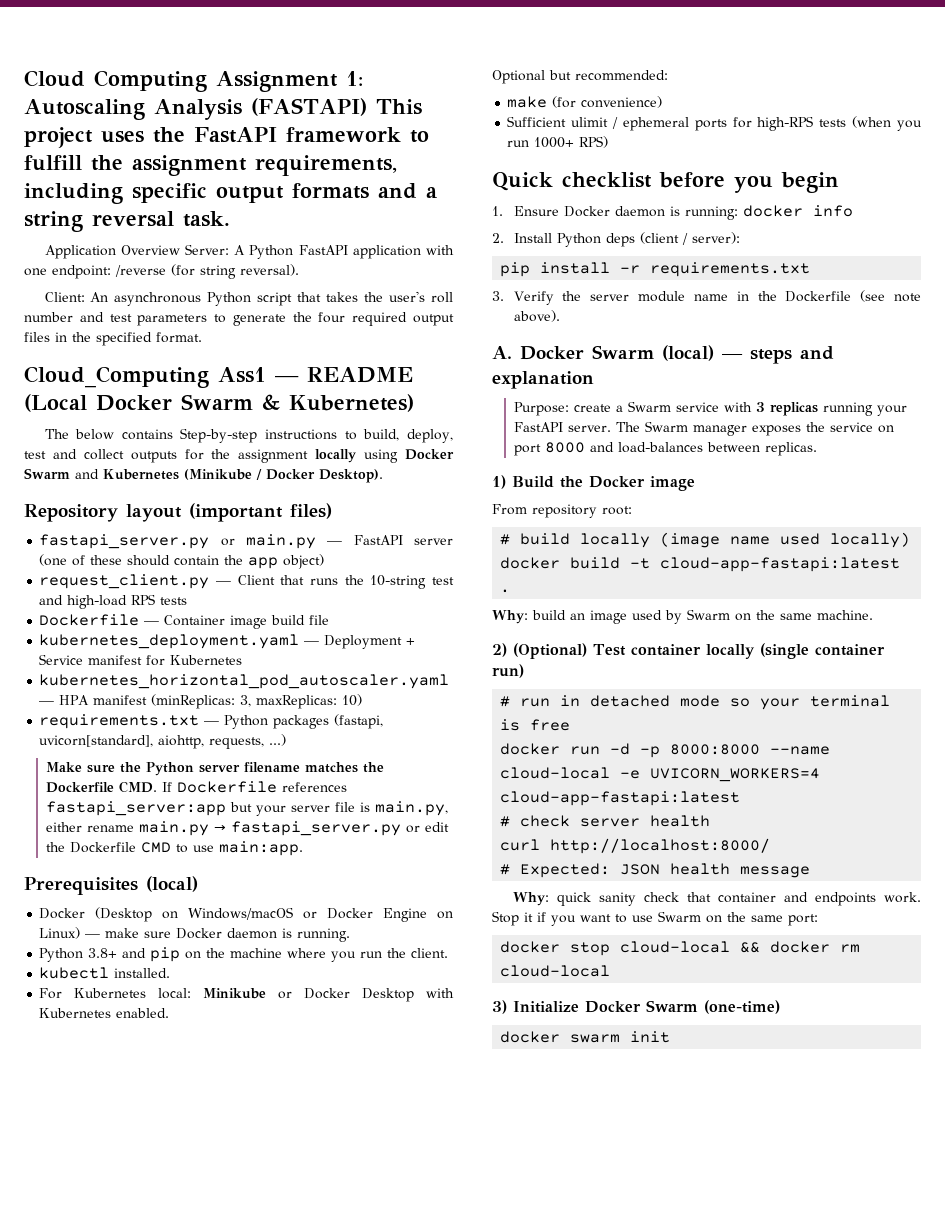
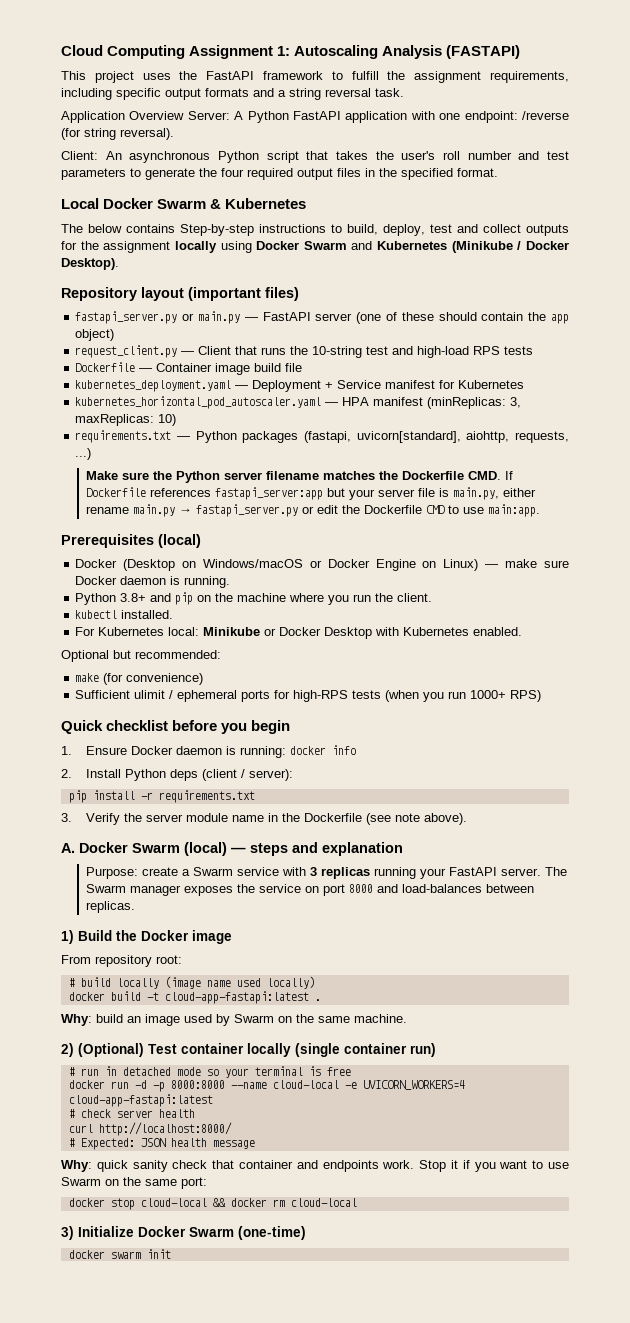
- Cloud Computing Assignment 1: Autoscaling Analysis (FASTAPI) This project uses the FastAPI framework to fulfill the assignment requirements, including specific output formats and a string reversal task.
+ Cloud Computing Assignment 1: Autoscaling Analysis (FASTAPI)
+ This project uses the FastAPI framework to fulfill the assignment requirements, including specific output formats and a string reversal task.
- Cloud_Computing Ass1 — README (Local Docker Swarm & Kubernetes)
+ Local Docker Swarm & Kubernetes

